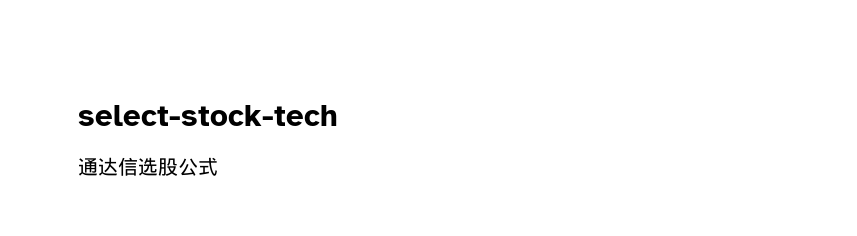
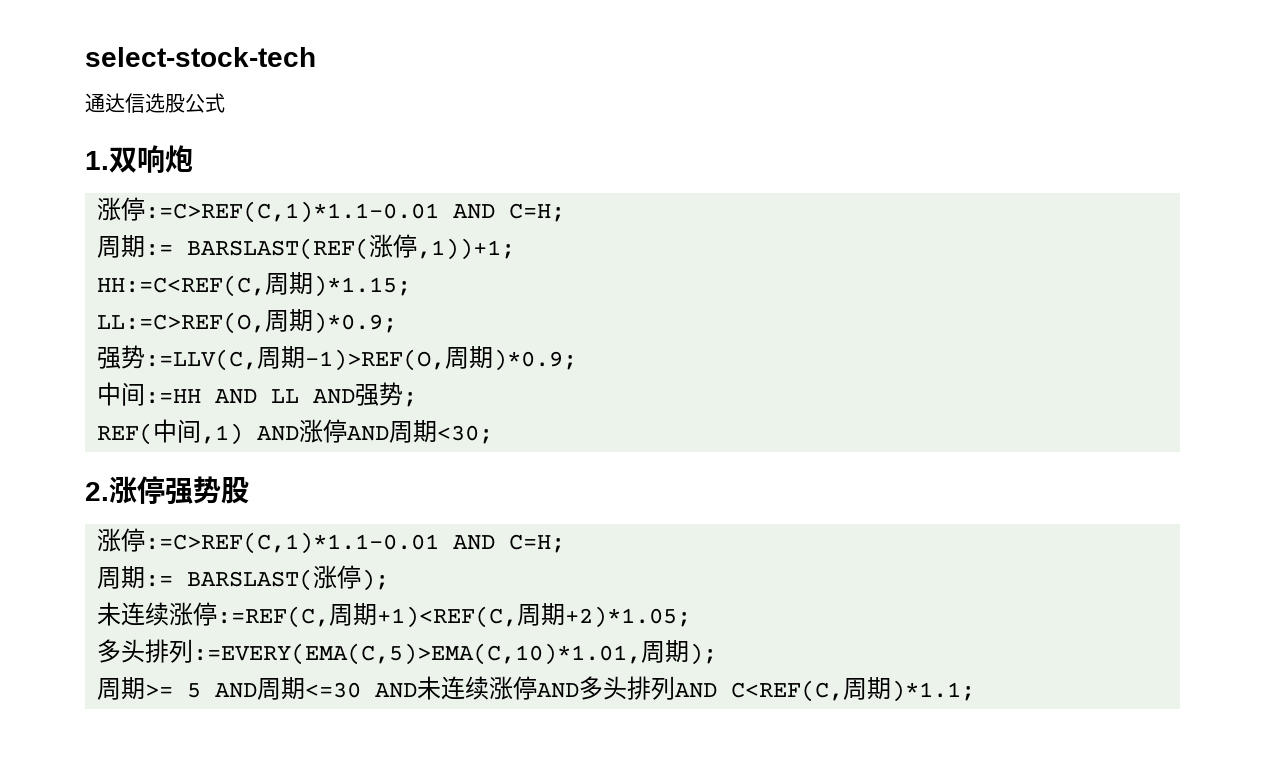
+ 1.双响炮
+ 涨停:=C>REF(C,1)*1.1-0.01 AND C=H;
+ 周期:= BARSLAST(REF(涨停,1))+1;
+ HH:=C<REF(C,周期)*1.15;
+ LL:=C>REF(O,周期)*0.9;
+ 强势:=LLV(C,周期-1)>REF(O,周期)*0.9;
+ 中间:=HH AND LL AND强势;
+ REF(中间,1) AND涨停AND周期<30;
+ 2.涨停强势股
+ 涨停:=C>REF(C,1)*1.1-0.01 AND C=H;
+ 周期:= BARSLAST(涨停);
+ 未连续涨停:=REF(C,周期+1)<REF(C,周期+2)*1.05;
+ 多头排列:=EVERY(EMA(C,5)>EMA(C,10)*1.01,周期);
+ 周期>= 5 AND周期<=30 AND未连续涨停AND多头排列AND C<REF(C,周期)*1.1;

